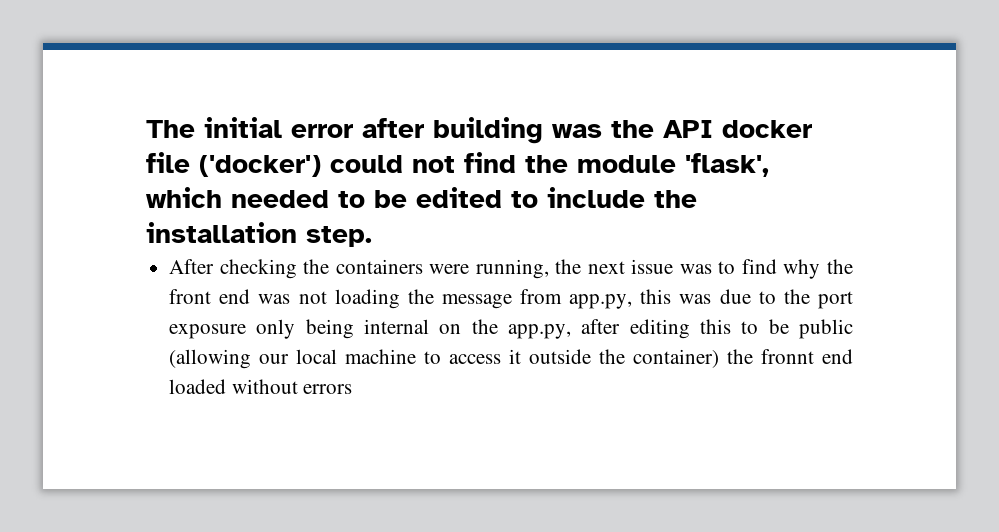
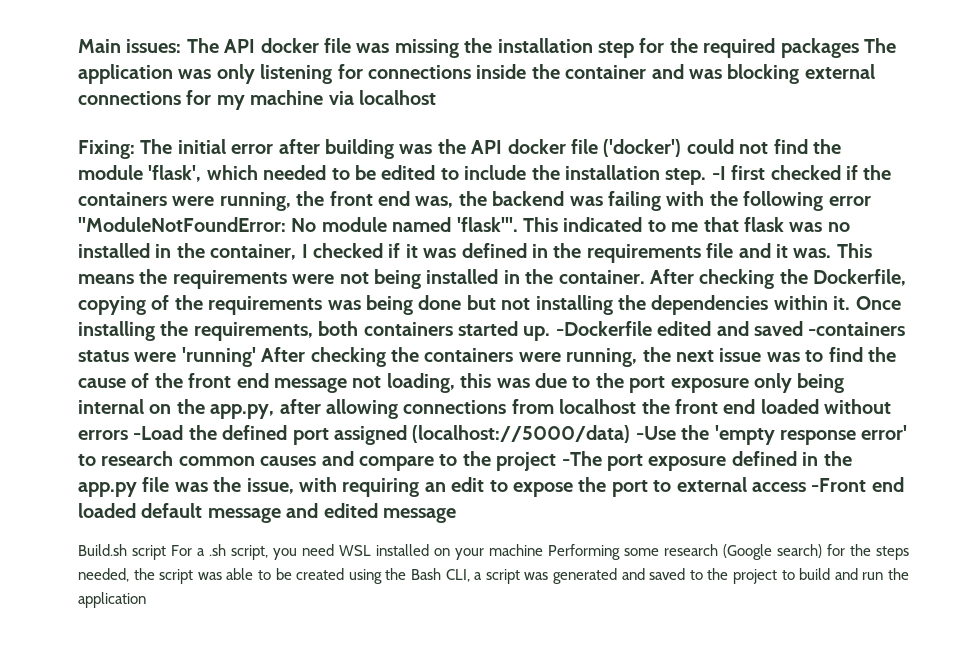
- The initial error after building was the API docker file ('docker') could not find the module 'flask', which needed to be edited to include the installation step.
- After checking the containers were running, the next issue was to find why the front end was not loading the message from app.py, this was due to the port exposure only being internal on the app.py, after editing this to be public (allowing our local machine to access it outside the container) the fronnt end loaded without errors
+ Main issues: The API docker file was missing the installation step for the required packages The application was only listening for connections inside the container and was blocking external connections for my machine via localhost
+ Fixing: The initial error after building was the API docker file ('docker') could not find the module 'flask', which needed to be edited to include the installation step. -I first checked if the containers were running, the front end was, the backend was failing with the following error "ModuleNotFoundError: No module named 'flask'". This indicated to me that flask was no installed in the container, I checked if it was defined in the requirements file and it was. This means the requirements were not being installed in the container. After checking the Dockerfile, copying of the requirements was being done but not installing the dependencies within it. Once installing the requirements, both containers started up. -Dockerfile edited and saved -containers status were 'running' After checking the containers were running, the next issue was to find the cause of the front end message not loading, this was due to the port exposure only being internal on the app.py, after allowing connections from localhost the front end loaded without errors -Load the defined port assigned (localhost://5000/data) -Use the 'empty response error' to research common causes and compare to the project -The port exposure defined in the app.py file was the issue, with requiring an edit to expose the port to external access -Front end loaded default message and edited message
+ Build.sh script For a .sh script, you need WSL installed on your machine Performing some research (Google search) for the steps needed, the script was able to be created using the Bash CLI, a script was generated and saved to the project to build and run the application

